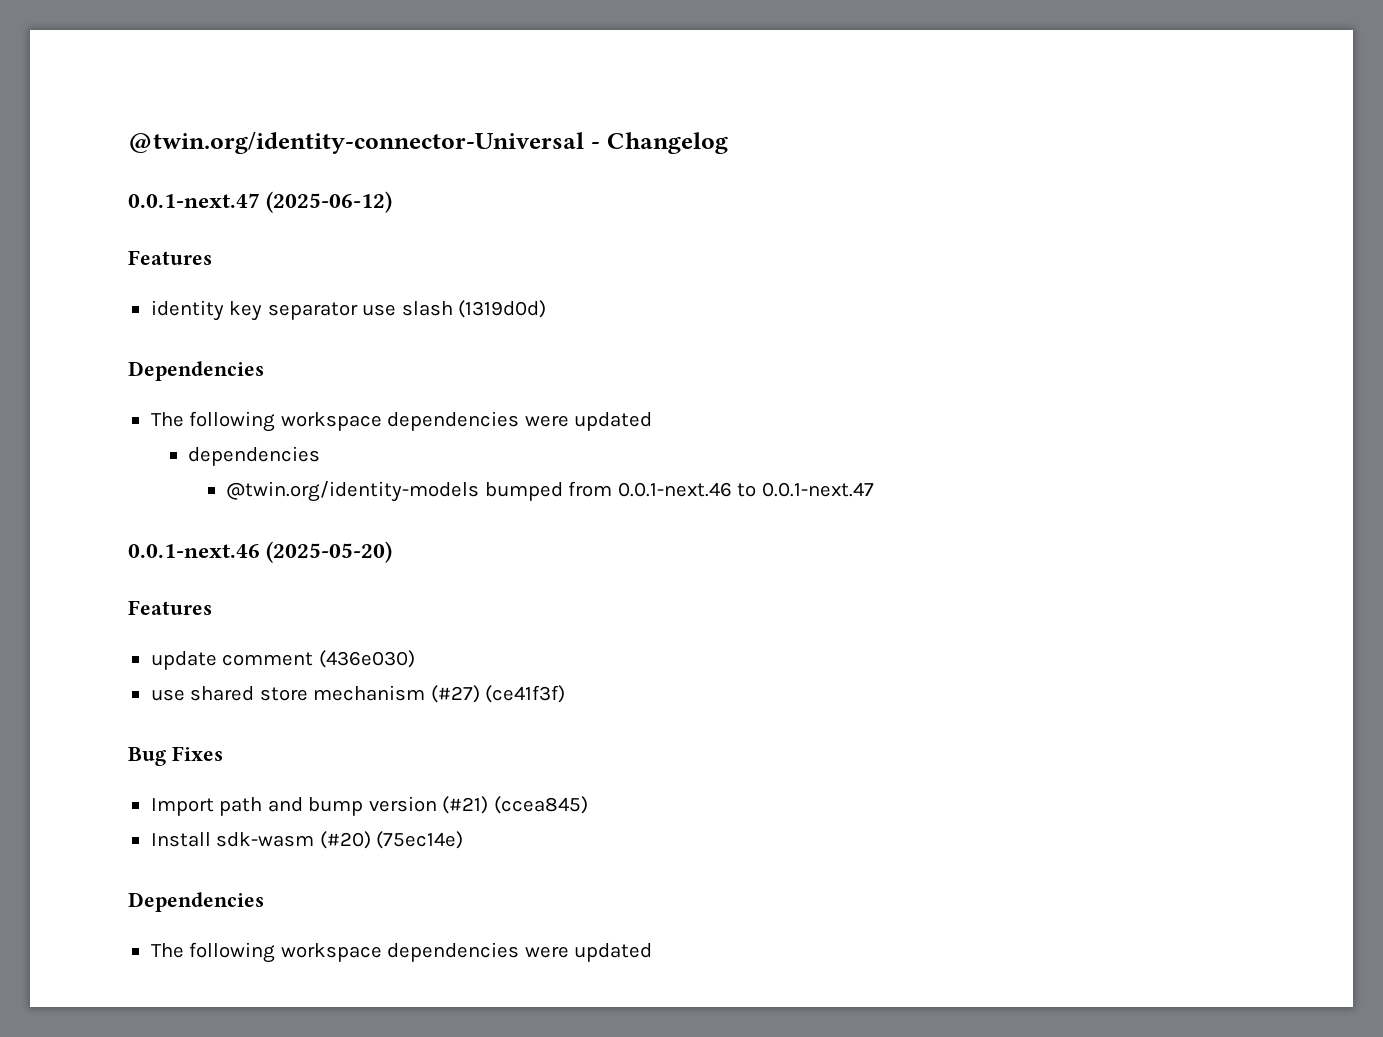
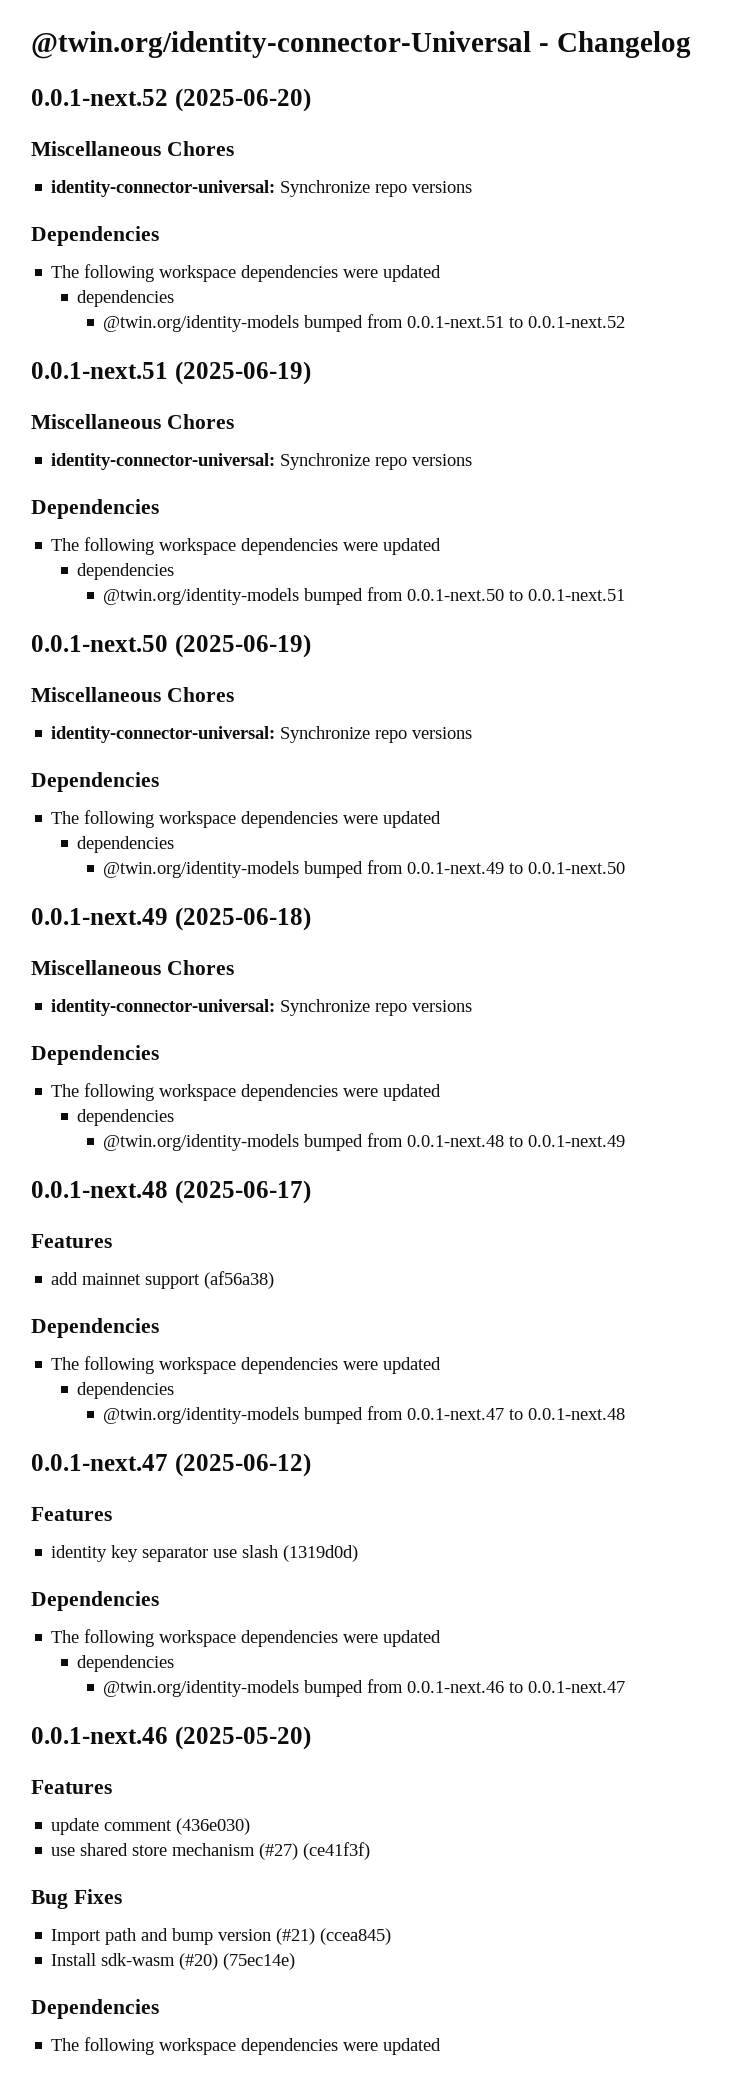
+ 0.0.1-next.52 (2025-06-20)
+ Miscellaneous Chores
+ identity-connector-universal: Synchronize repo versions
+ Dependencies
+ The following workspace dependencies were updated
+ dependencies
+ @twin.org/identity-models bumped from 0.0.1-next.51 to 0.0.1-next.52
+ 0.0.1-next.51 (2025-06-19)
+ Miscellaneous Chores
+ identity-connector-universal: Synchronize repo versions
+ Dependencies
+ The following workspace dependencies were updated
+ dependencies
+ @twin.org/identity-models bumped from 0.0.1-next.50 to 0.0.1-next.51
+ 0.0.1-next.50 (2025-06-19)
+ Miscellaneous Chores
+ identity-connector-universal: Synchronize repo versions
+ Dependencies
+ The following workspace dependencies were updated
+ dependencies
+ @twin.org/identity-models bumped from 0.0.1-next.49 to 0.0.1-next.50
+ 0.0.1-next.49 (2025-06-18)
+ Miscellaneous Chores
+ identity-connector-universal: Synchronize repo versions
+ Dependencies
+ The following workspace dependencies were updated
+ dependencies
+ @twin.org/identity-models bumped from 0.0.1-next.48 to 0.0.1-next.49
+ 0.0.1-next.48 (2025-06-17)
+ Features
+ add mainnet support (af56a38)
+ Dependencies
+ The following workspace dependencies were updated
+ dependencies
+ @twin.org/identity-models bumped from 0.0.1-next.47 to 0.0.1-next.48

